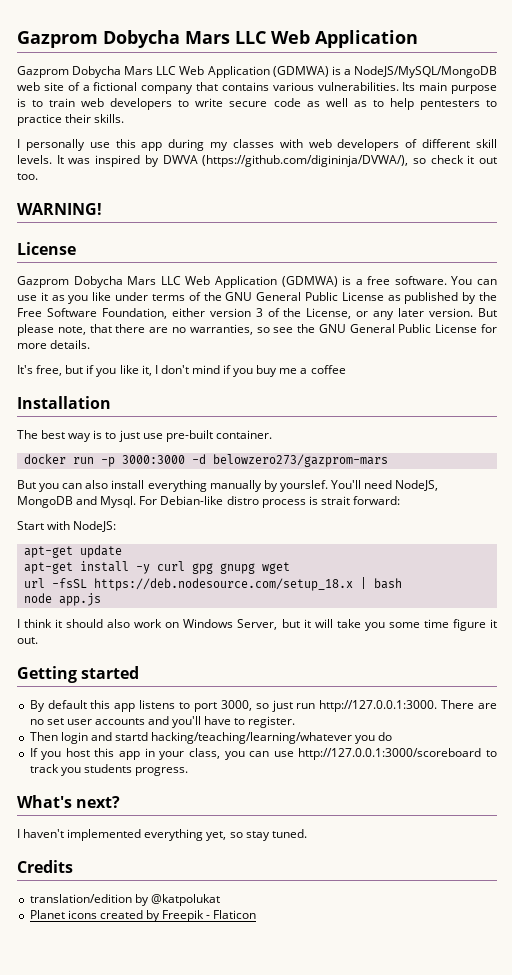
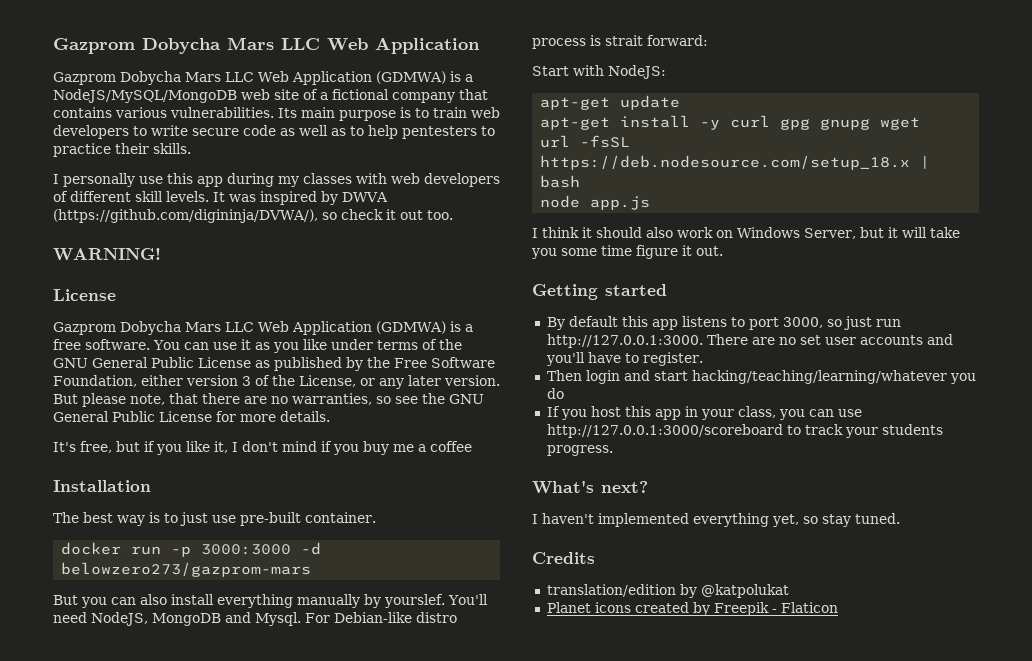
- Then login and startd hacking/teaching/learning/whatever you do
+ Then login and start hacking/teaching/learning/whatever you do
- If you host this app in your class, you can use http://127.0.0.1:3000/scoreboard to track you students progress.
+ If you host this app in your class, you can use http://127.0.0.1:3000/scoreboard to track your students progress.

